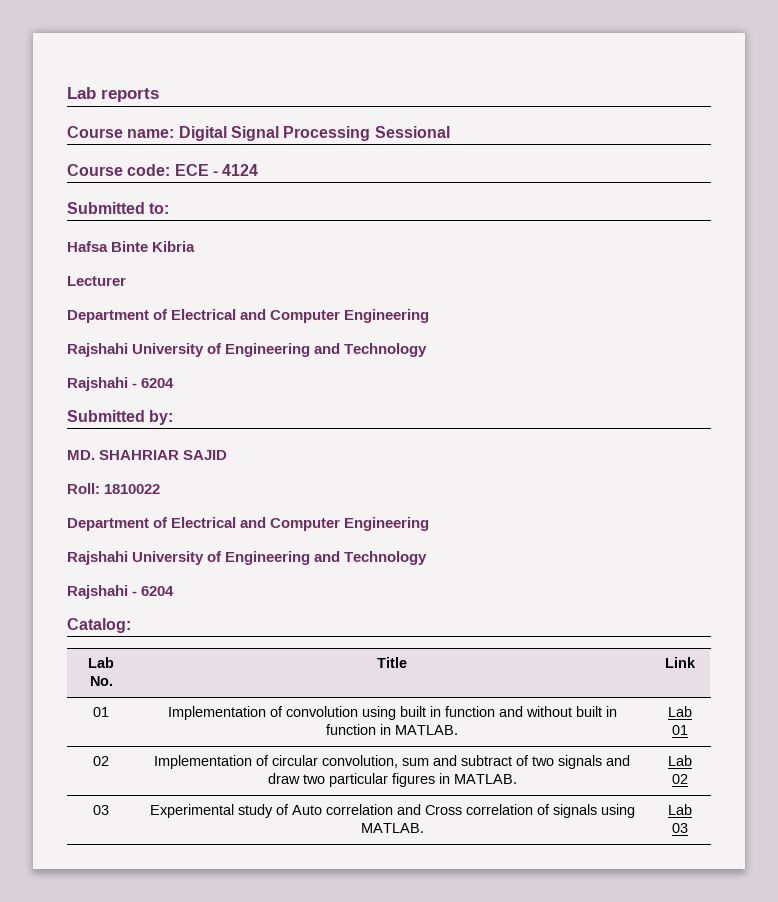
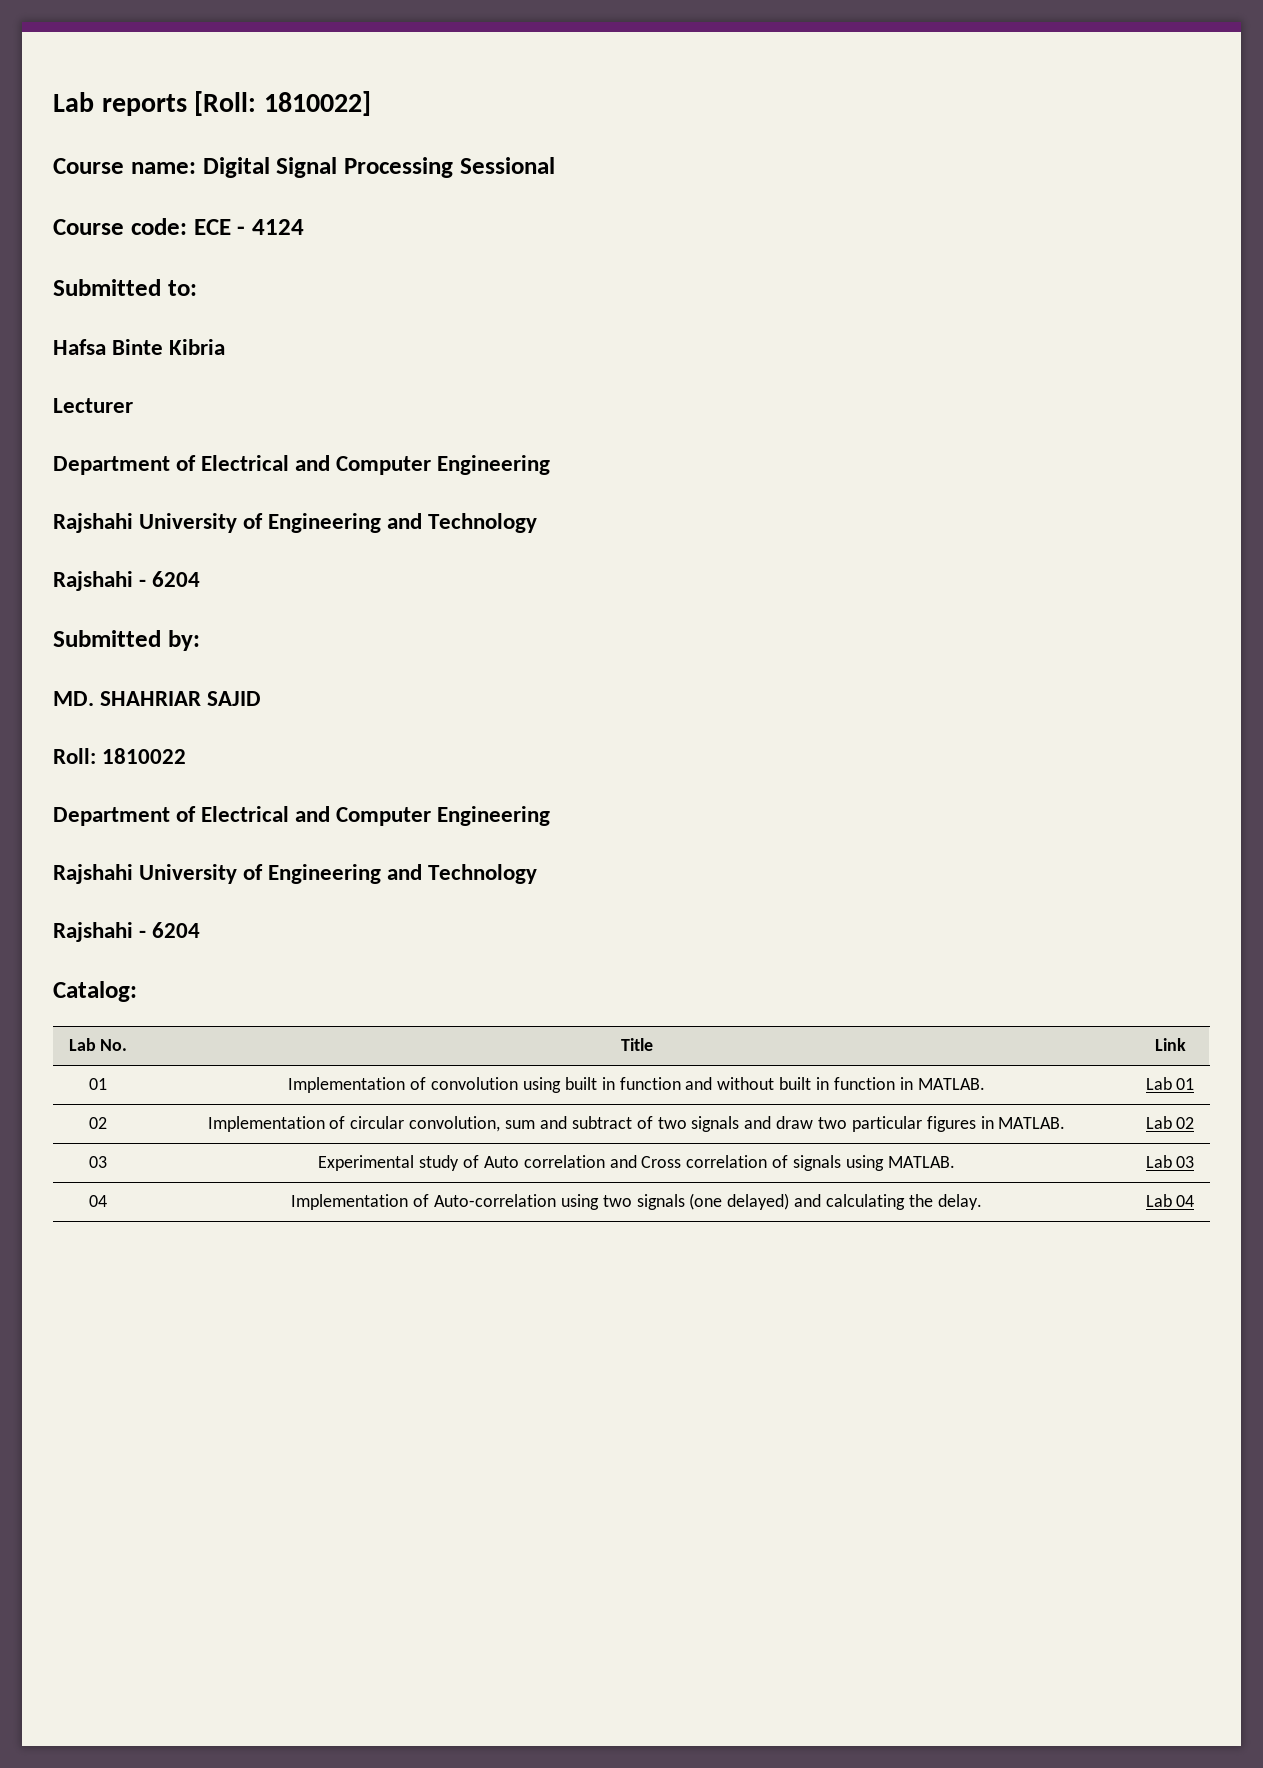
- Lab reports
+ Lab reports [Roll: 1810022]
+ 04 | Implementation of Auto-correlation using two signals (one delayed) and calculating the delay. | Lab 04

